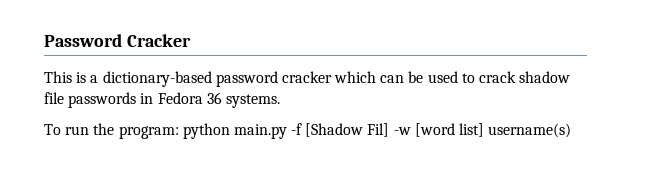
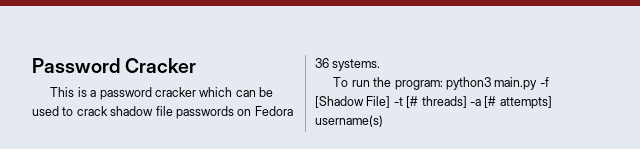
- This is a dictionary-based password cracker which can be used to crack shadow file passwords in Fedora 36 systems.
+ This is a password cracker which can be used to crack shadow file passwords on Fedora 36 systems.
- To run the program: python main.py -f [Shadow Fil] -w [word list] username(s)
+ To run the program: python3 main.py -f [Shadow File] -t [# threads] -a [# attempts] username(s)

